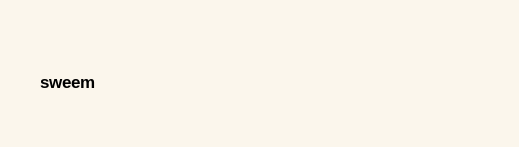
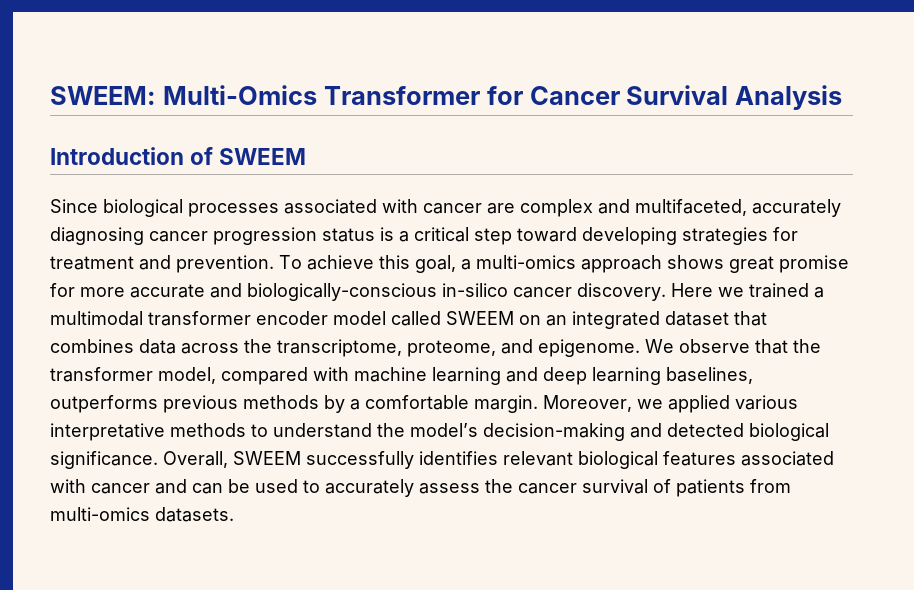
- sweem
+ SWEEM: Multi-Omics Transformer for Cancer Survival Analysis
+ Introduction of SWEEM
+ Since biological processes associated with cancer are complex and multifaceted, accurately diagnosing cancer progression status is a critical step toward developing strategies for treatment and prevention. To achieve this goal, a multi-omics approach shows great promise for more accurate and biologically-conscious in-silico cancer discovery. Here we trained a multimodal transformer encoder model called SWEEM on an integrated dataset that combines data across the transcriptome, proteome, and epigenome. We observe that the transformer model, compared with machine learning and deep learning baselines, outperforms previous methods by a comfortable margin. Moreover, we applied various interpretative methods to understand the model’s decision-making and detected biological significance. Overall, SWEEM successfully identifies relevant biological features associated with cancer and can be used to accurately assess the cancer survival of patients from multi-omics datasets.

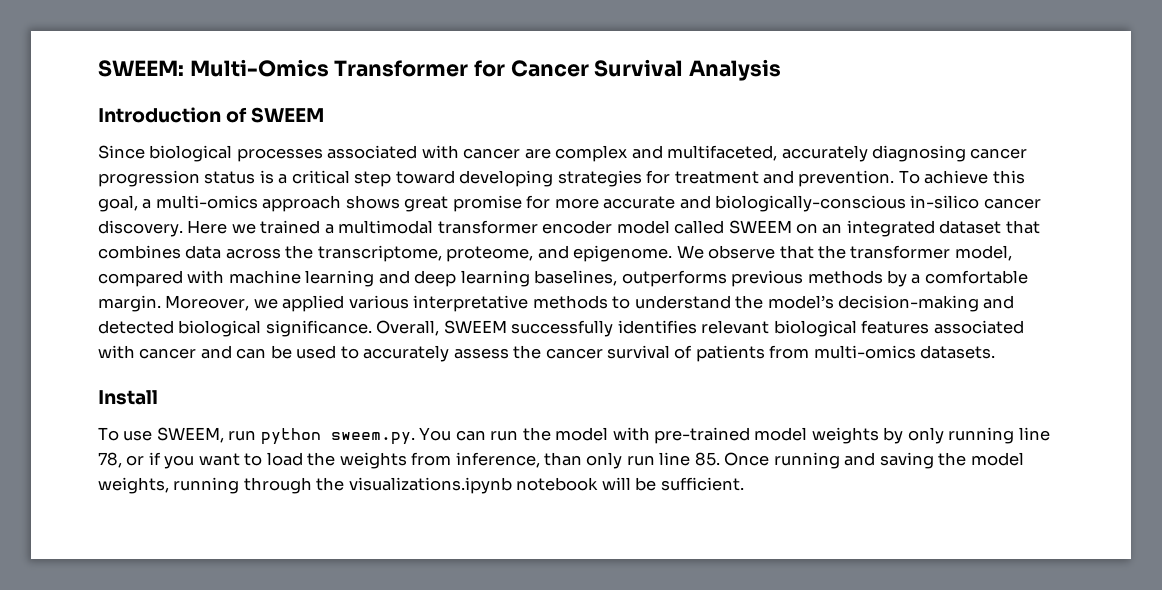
+ Install
+ To use SWEEM, run python sweem.py. You can run the model with pre-trained model weights by only running line 78, or if you want to load the weights from inference, than only run line 85. Once running and saving the model weights, running through the visualizations.ipynb notebook will be sufficient.

